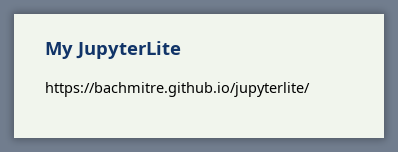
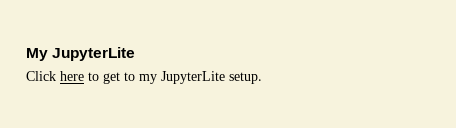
- https://bachmitre.github.io/jupyterlite/
+ Click here to get to my JupyterLite setup.

